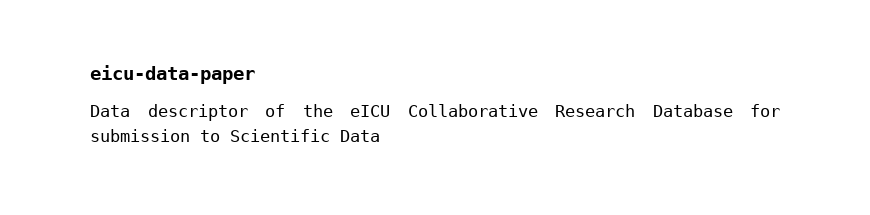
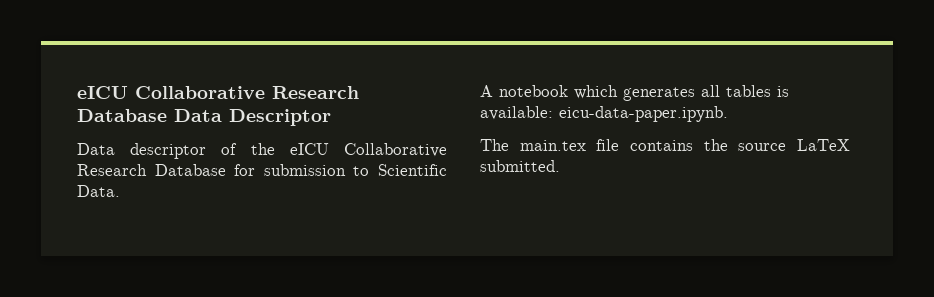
- eicu-data-paper
+ eICU Collaborative Research Database Data Descriptor
- Data descriptor of the eICU Collaborative Research Database for submission to Scientific Data
+ Data descriptor of the eICU Collaborative Research Database for submission to Scientific Data.
+ A notebook which generates all tables is available: eicu-data-paper.ipynb.
+ The main.tex file contains the source LaTeX submitted.

